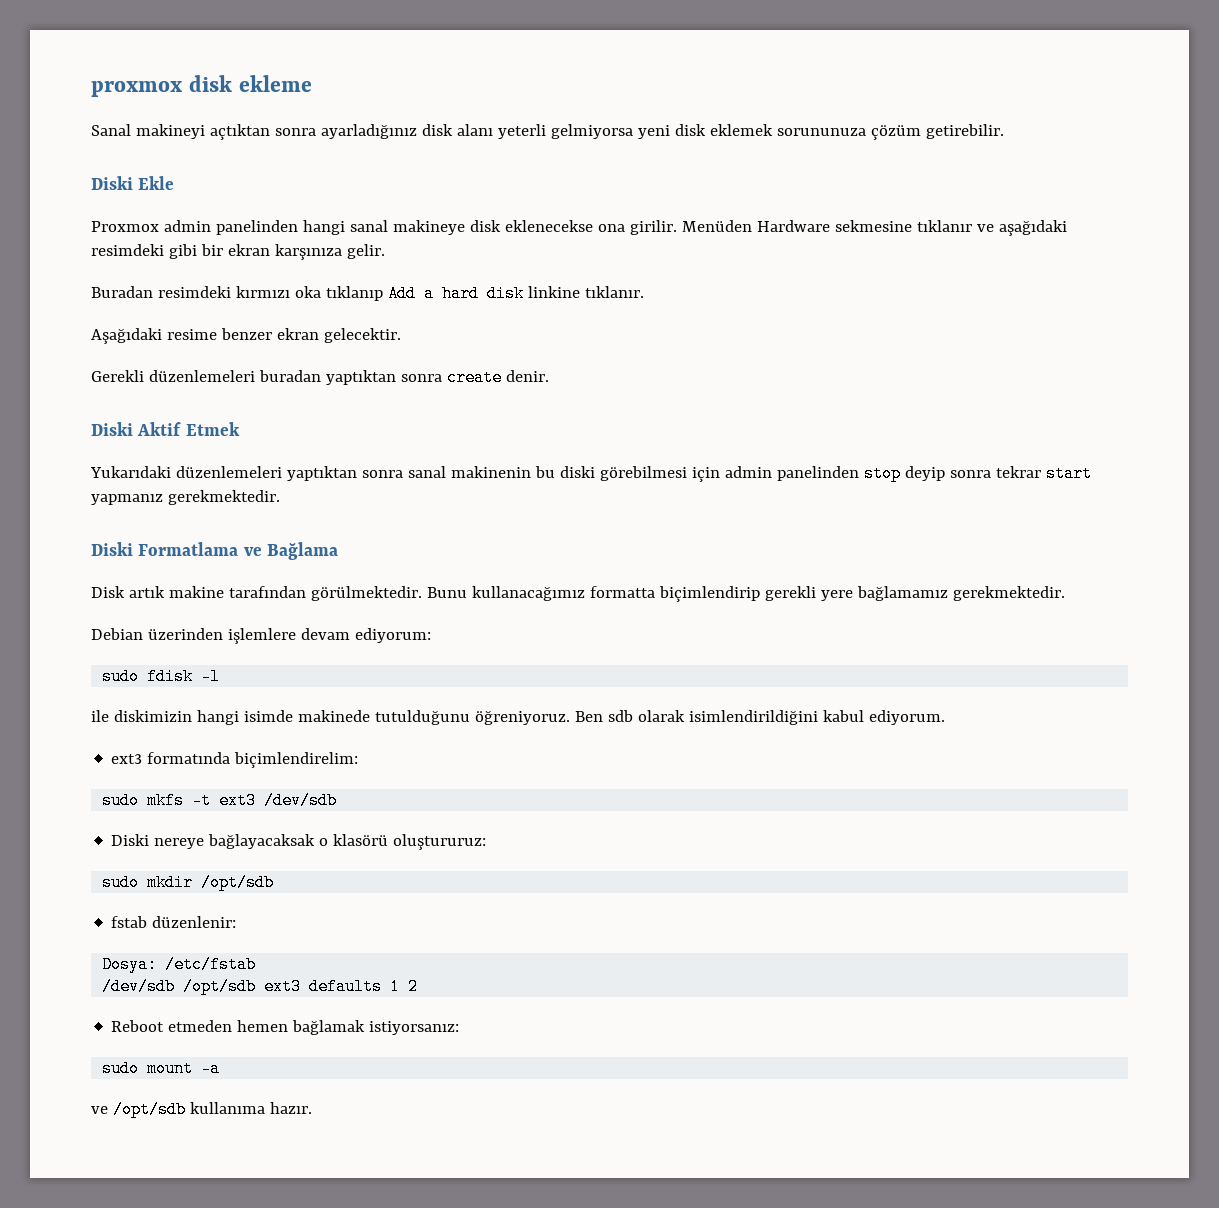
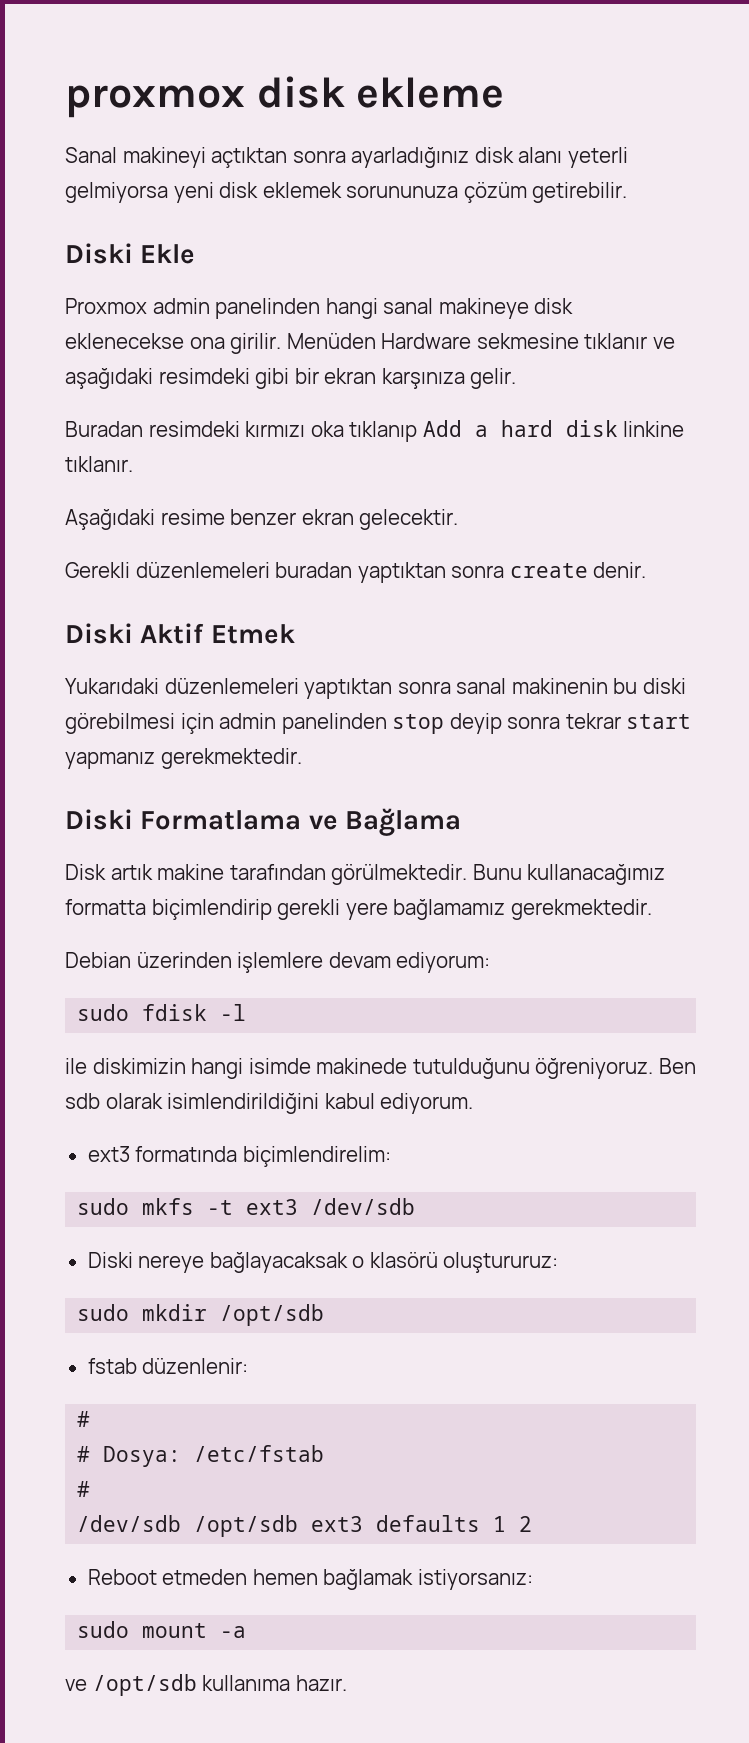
  fstab düzenlenir:
- Dosya: /etc/fstab
+ #
+ # Dosya: /etc/fstab
+ #

